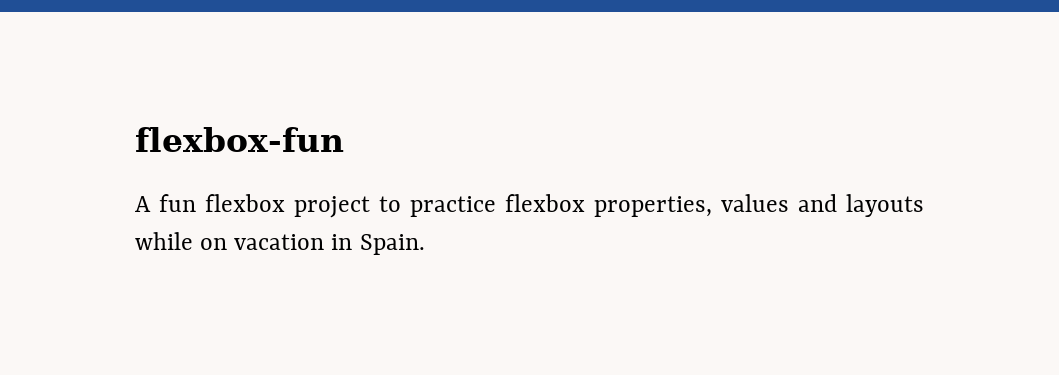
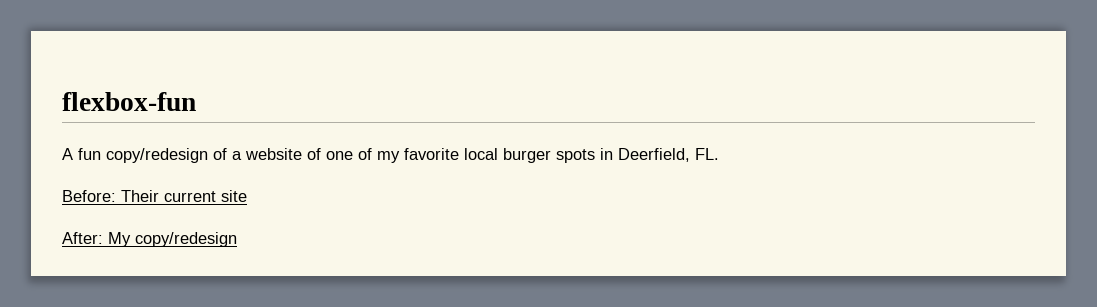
- A fun flexbox project to practice flexbox properties, values and layouts while on vacation in Spain.
+ A fun copy/redesign of a website of one of my favorite local burger spots in Deerfield, FL.
+ Before: Their current site
+ After: My copy/redesign

